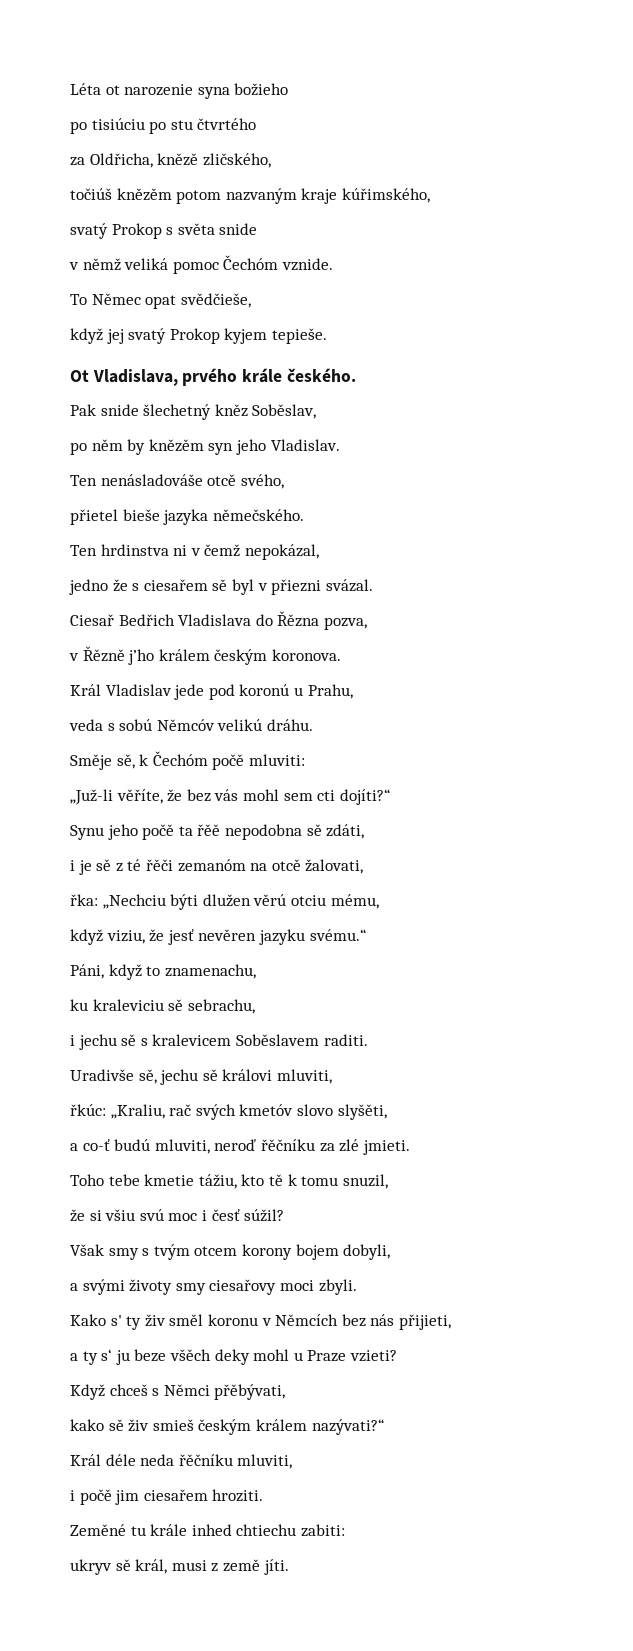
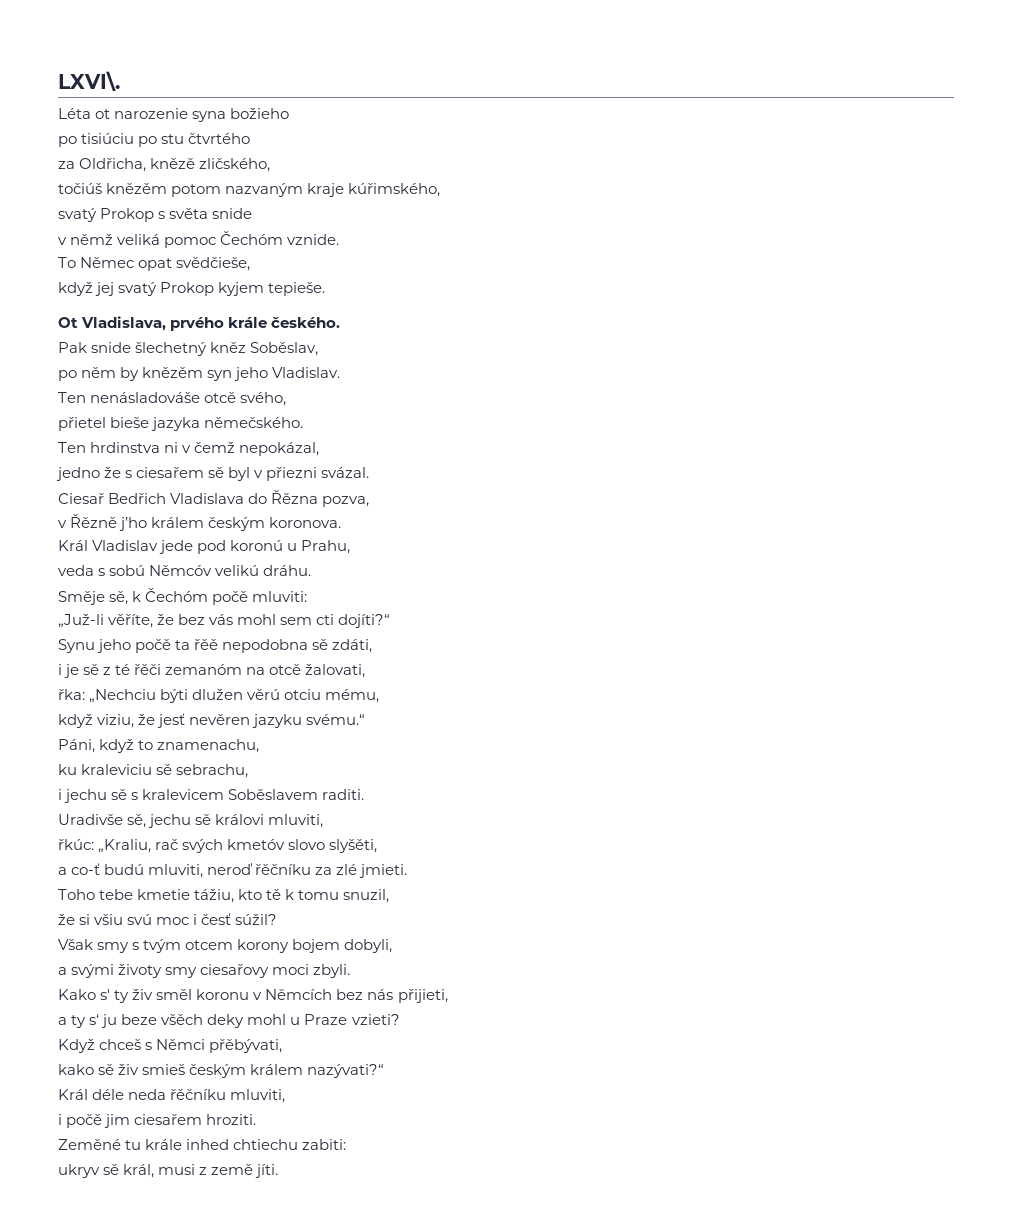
+ LXVI\.

